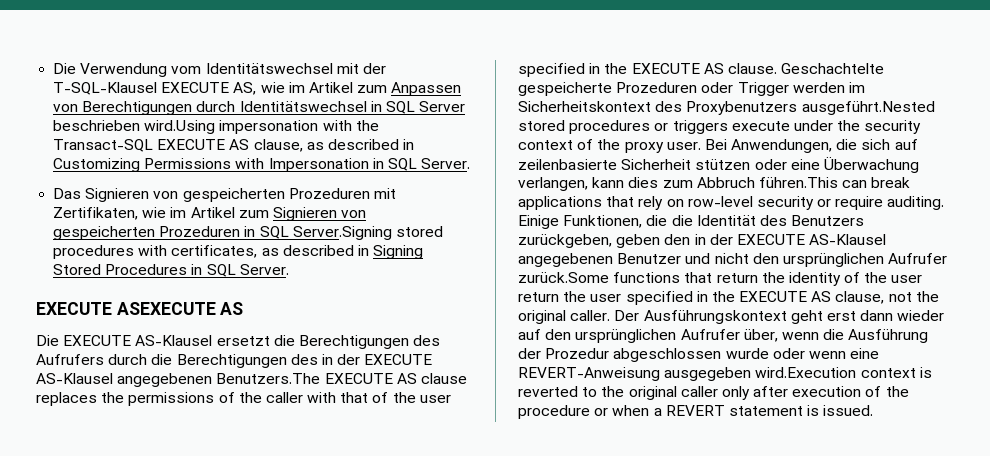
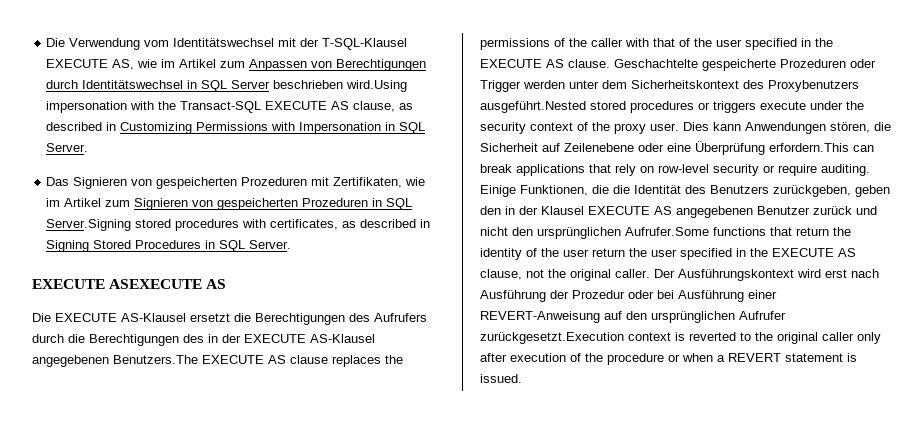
- Geschachtelte gespeicherte Prozeduren oder Trigger werden im Sicherheitskontext des Proxybenutzers ausgeführt.Nested stored procedures or triggers execute under the security context of the proxy user.
+ Geschachtelte gespeicherte Prozeduren oder Trigger werden unter dem Sicherheitskontext des Proxybenutzers ausgeführt.Nested stored procedures or triggers execute under the security context of the proxy user.
- Bei Anwendungen, die sich auf zeilenbasierte Sicherheit stützen oder eine Überwachung verlangen, kann dies zum Abbruch führen.This can break applications that rely on row-level security or require auditing.
+ Dies kann Anwendungen stören, die Sicherheit auf Zeilenebene oder eine Überprüfung erfordern.This can break applications that rely on row-level security or require auditing.
- Einige Funktionen, die die Identität des Benutzers zurückgeben, geben den in der EXECUTE AS-Klausel angegebenen Benutzer und nicht den ursprünglichen Aufrufer zurück.Some functions that return the identity of the user return the user specified in the EXECUTE AS clause, not the original caller.
+ Einige Funktionen, die die Identität des Benutzers zurückgeben, geben den in der Klausel EXECUTE AS angegebenen Benutzer zurück und nicht den ursprünglichen Aufrufer.Some functions that return the identity of the user return the user specified in the EXECUTE AS clause, not the original caller.
- Der Ausführungskontext geht erst dann wieder auf den ursprünglichen Aufrufer über, wenn die Ausführung der Prozedur abgeschlossen wurde oder wenn eine REVERT-Anweisung ausgegeben wird.Execution context is reverted to the original caller only after execution of the procedure or when a REVERT statement is issued.
+ Der Ausführungskontext wird erst nach Ausführung der Prozedur oder bei Ausführung einer REVERT-Anweisung auf den ursprünglichen Aufrufer zurückgesetzt.Execution context is reverted to the original caller only after execution of the procedure or when a REVERT statement is issued.

